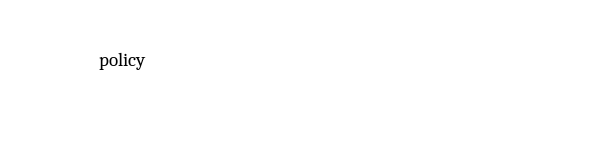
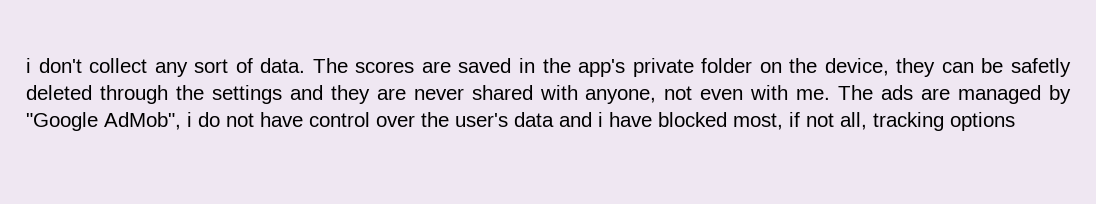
- policy
+ i don't collect any sort of data. The scores are saved in the app's private folder on the device, they can be safetly deleted through the settings and they are never shared with anyone, not even with me. The ads are managed by "Google AdMob", i do not have control over the user's data and i have blocked most, if not all, tracking options

